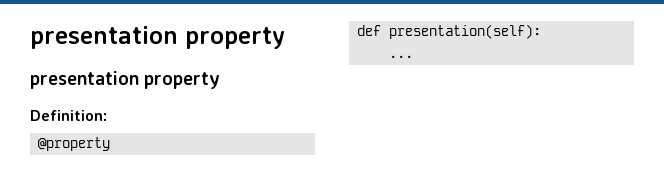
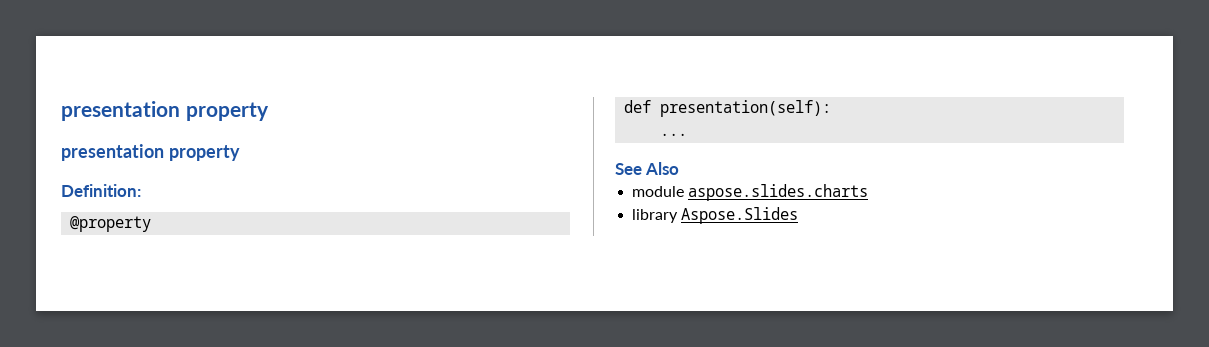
+ See Also
+ module aspose.slides.charts
+ library Aspose.Slides

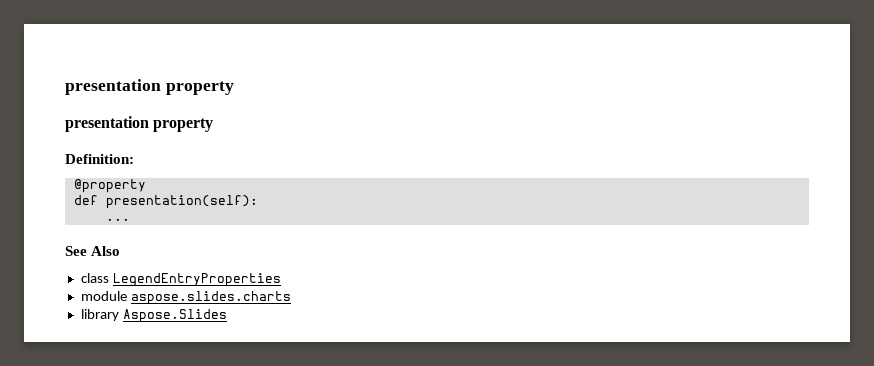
+ class LegendEntryProperties

